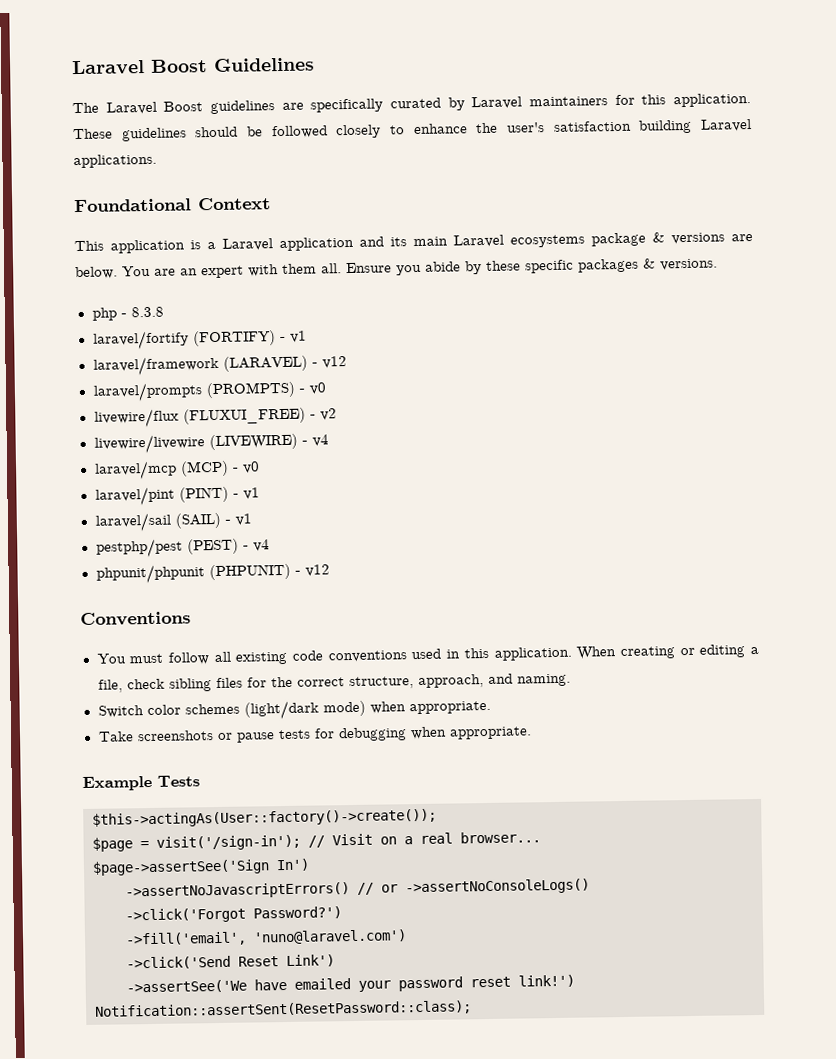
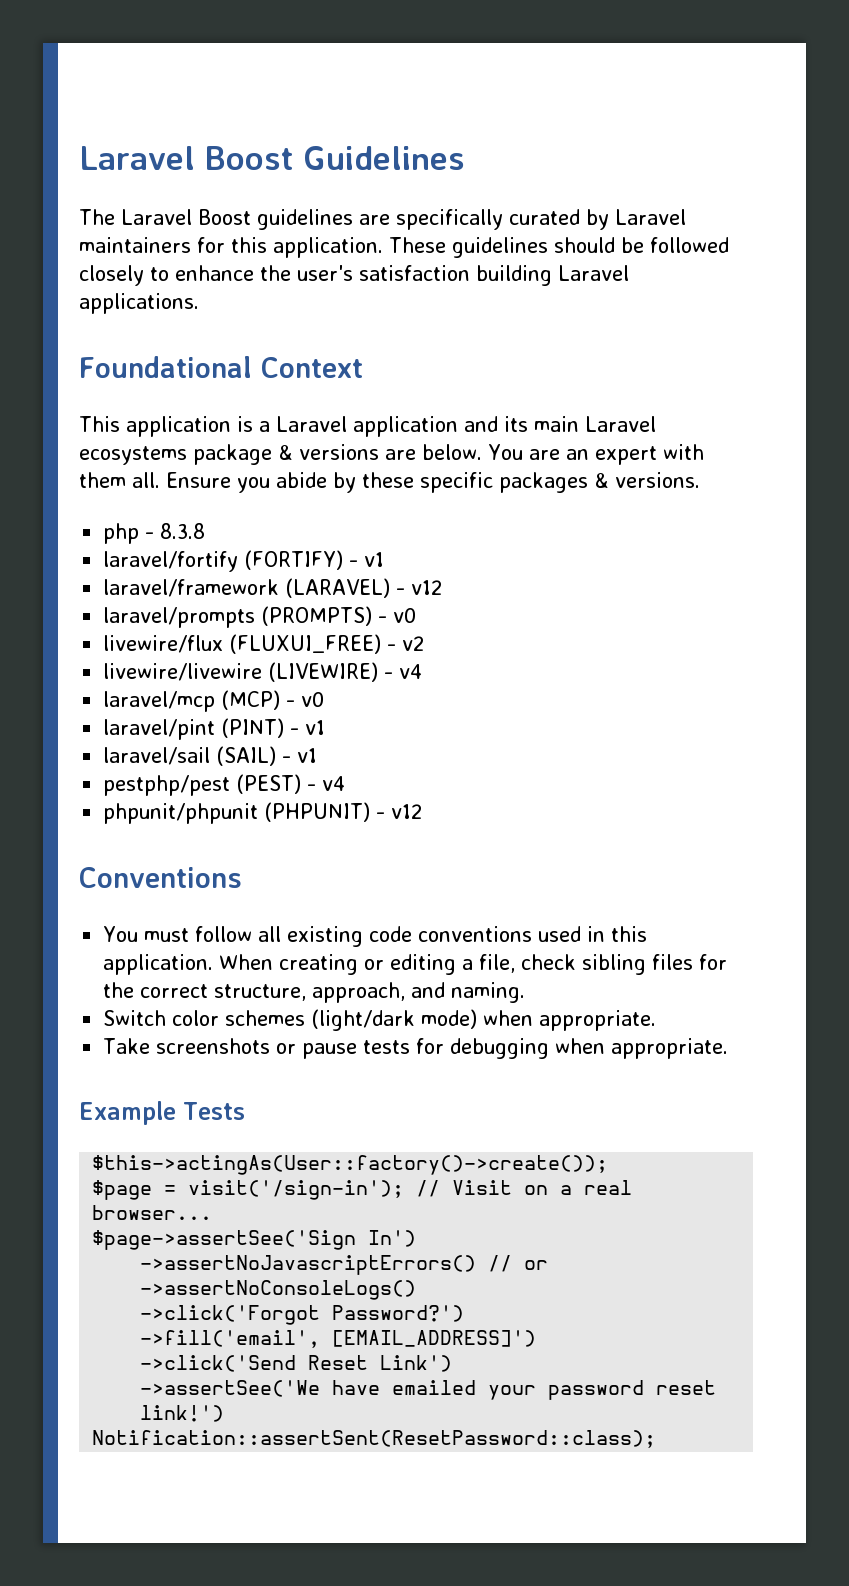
- ->fill('email', 'nuno@laravel.com')
+ ->fill('email', [EMAIL_ADDRESS]')

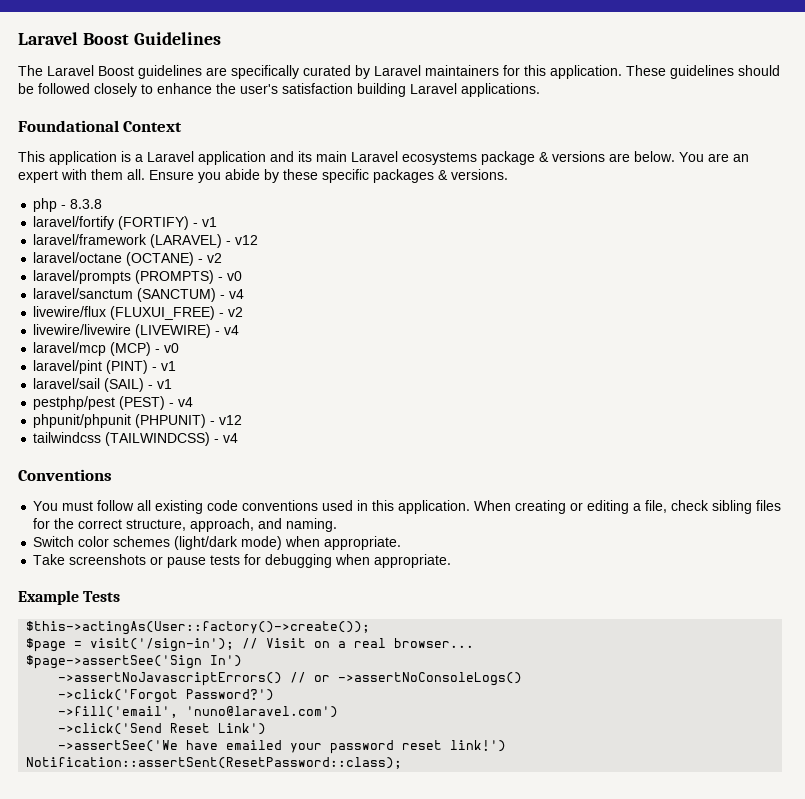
+ laravel/octane (OCTANE) - v2
+ laravel/sanctum (SANCTUM) - v4
+ tailwindcss (TAILWINDCSS) - v4
- ->fill('email', [EMAIL_ADDRESS]')
+ ->fill('email', 'nuno@laravel.com')

